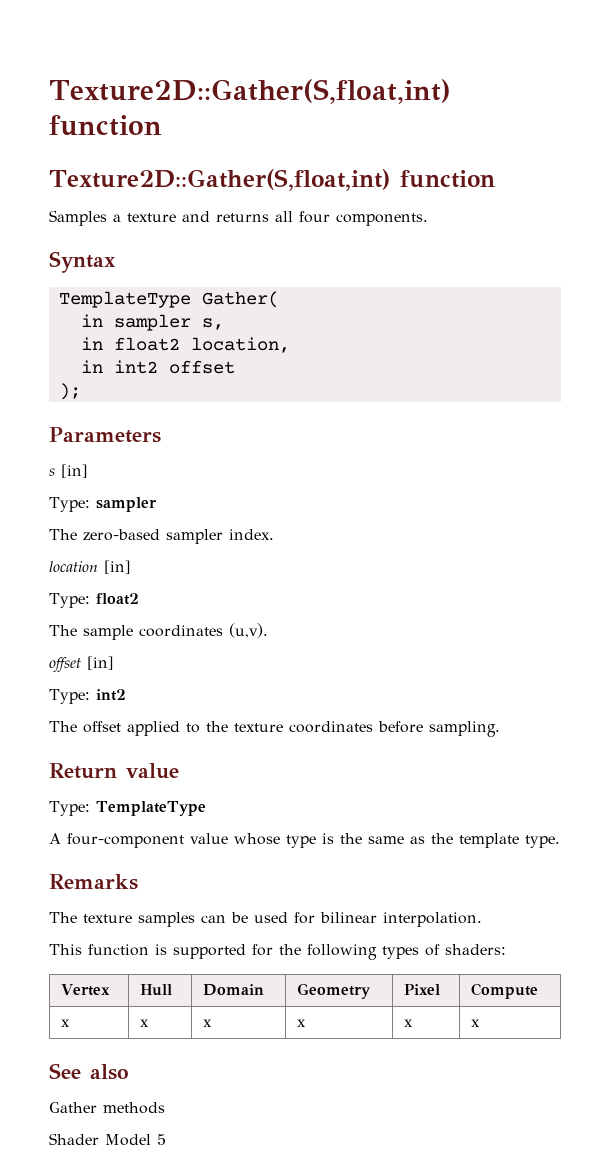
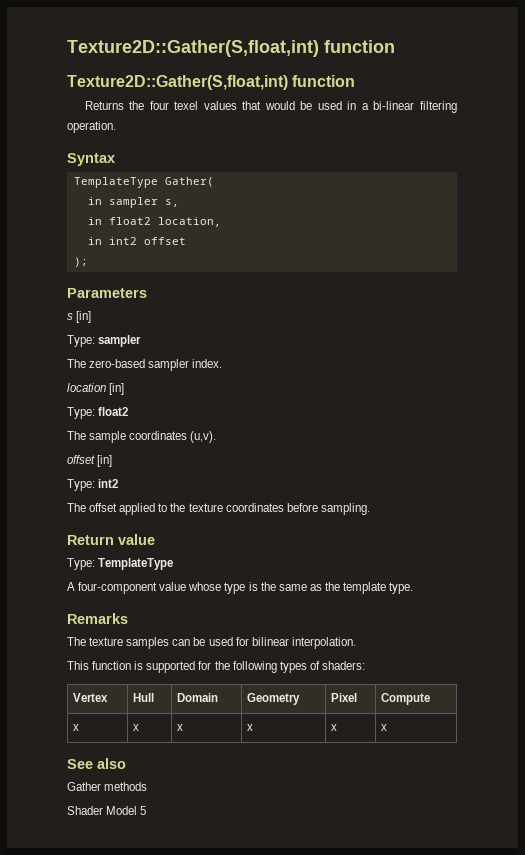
- Samples a texture and returns all four components.
+ Returns the four texel values that would be used in a bi-linear filtering operation.

